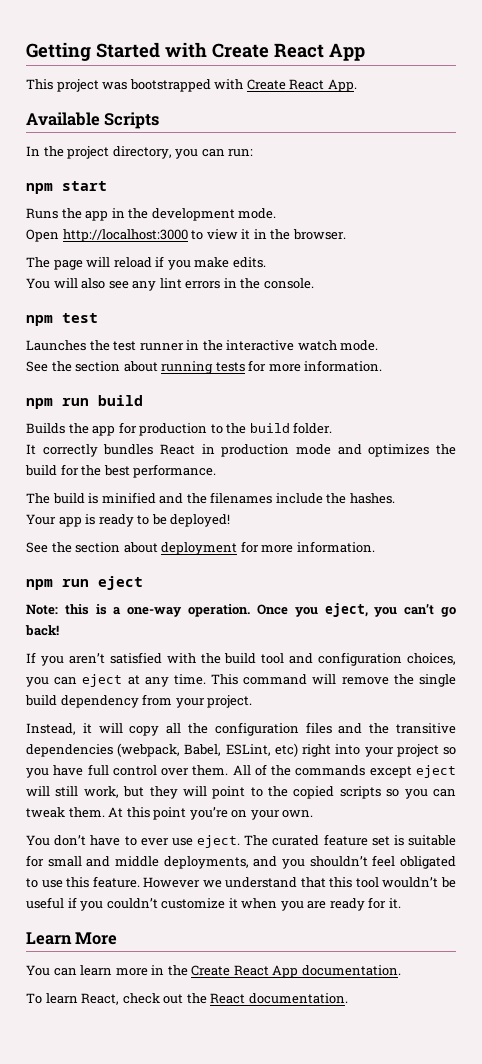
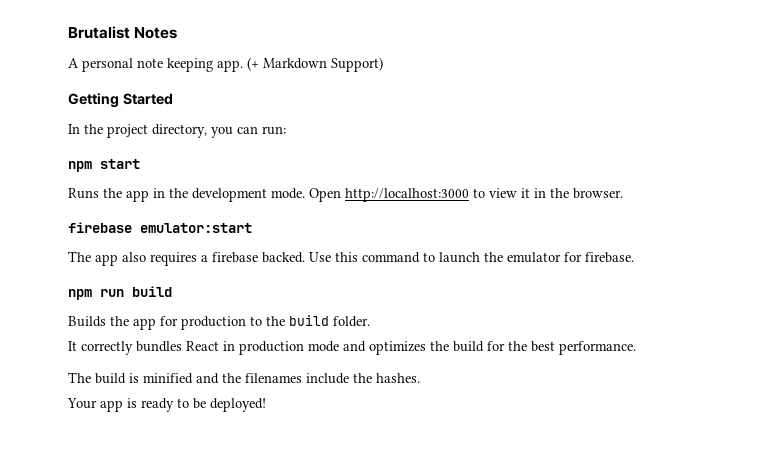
- Getting Started with Create React App
- This project was bootstrapped with Create React App.
- Available Scripts
+ Brutalist Notes
+ A personal note keeping app. (+ Markdown Support)
+ Getting Started
- Runs the app in the development mode.
- Open http://localhost:3000 to view it in the browser.
+ Runs the app in the development mode. Open http://localhost:3000 to view it in the browser.
- The page will reload if you make edits.
- You will also see any lint errors in the console.
- npm test
- Launches the test runner in the interactive watch mode.
- See the section about running tests for more information.
+ firebase emulator:start
+ The app also requires a firebase backed. Use this command to launch the emulator for firebase.
- See the section about deployment for more information.
- npm run eject
- Note: this is a one-way operation. Once you eject, you can’t go back!
- If you aren’t satisfied with the build tool and configuration choices, you can eject at any time. This command will remove the single build dependency from your project.
- Instead, it will copy all the configuration files and the transitive dependencies (webpack, Babel, ESLint, etc) right into your project so you have full control over them. All of the commands except eject will still work, but they will point to the copied scripts so you can tweak them. At this point you’re on your own.
- You don’t have to ever use eject. The curated feature set is suitable for small and middle deployments, and you shouldn’t feel obligated to use this feature. However we understand that this tool wouldn’t be useful if you couldn’t customize it when you are ready for it.
- Learn More
- You can learn more in the Create React App documentation.
- To learn React, check out the React documentation.

